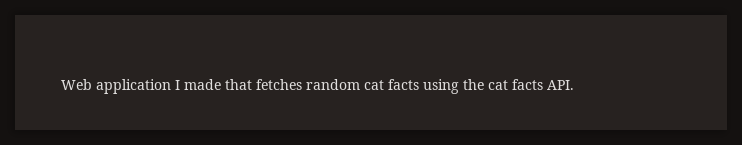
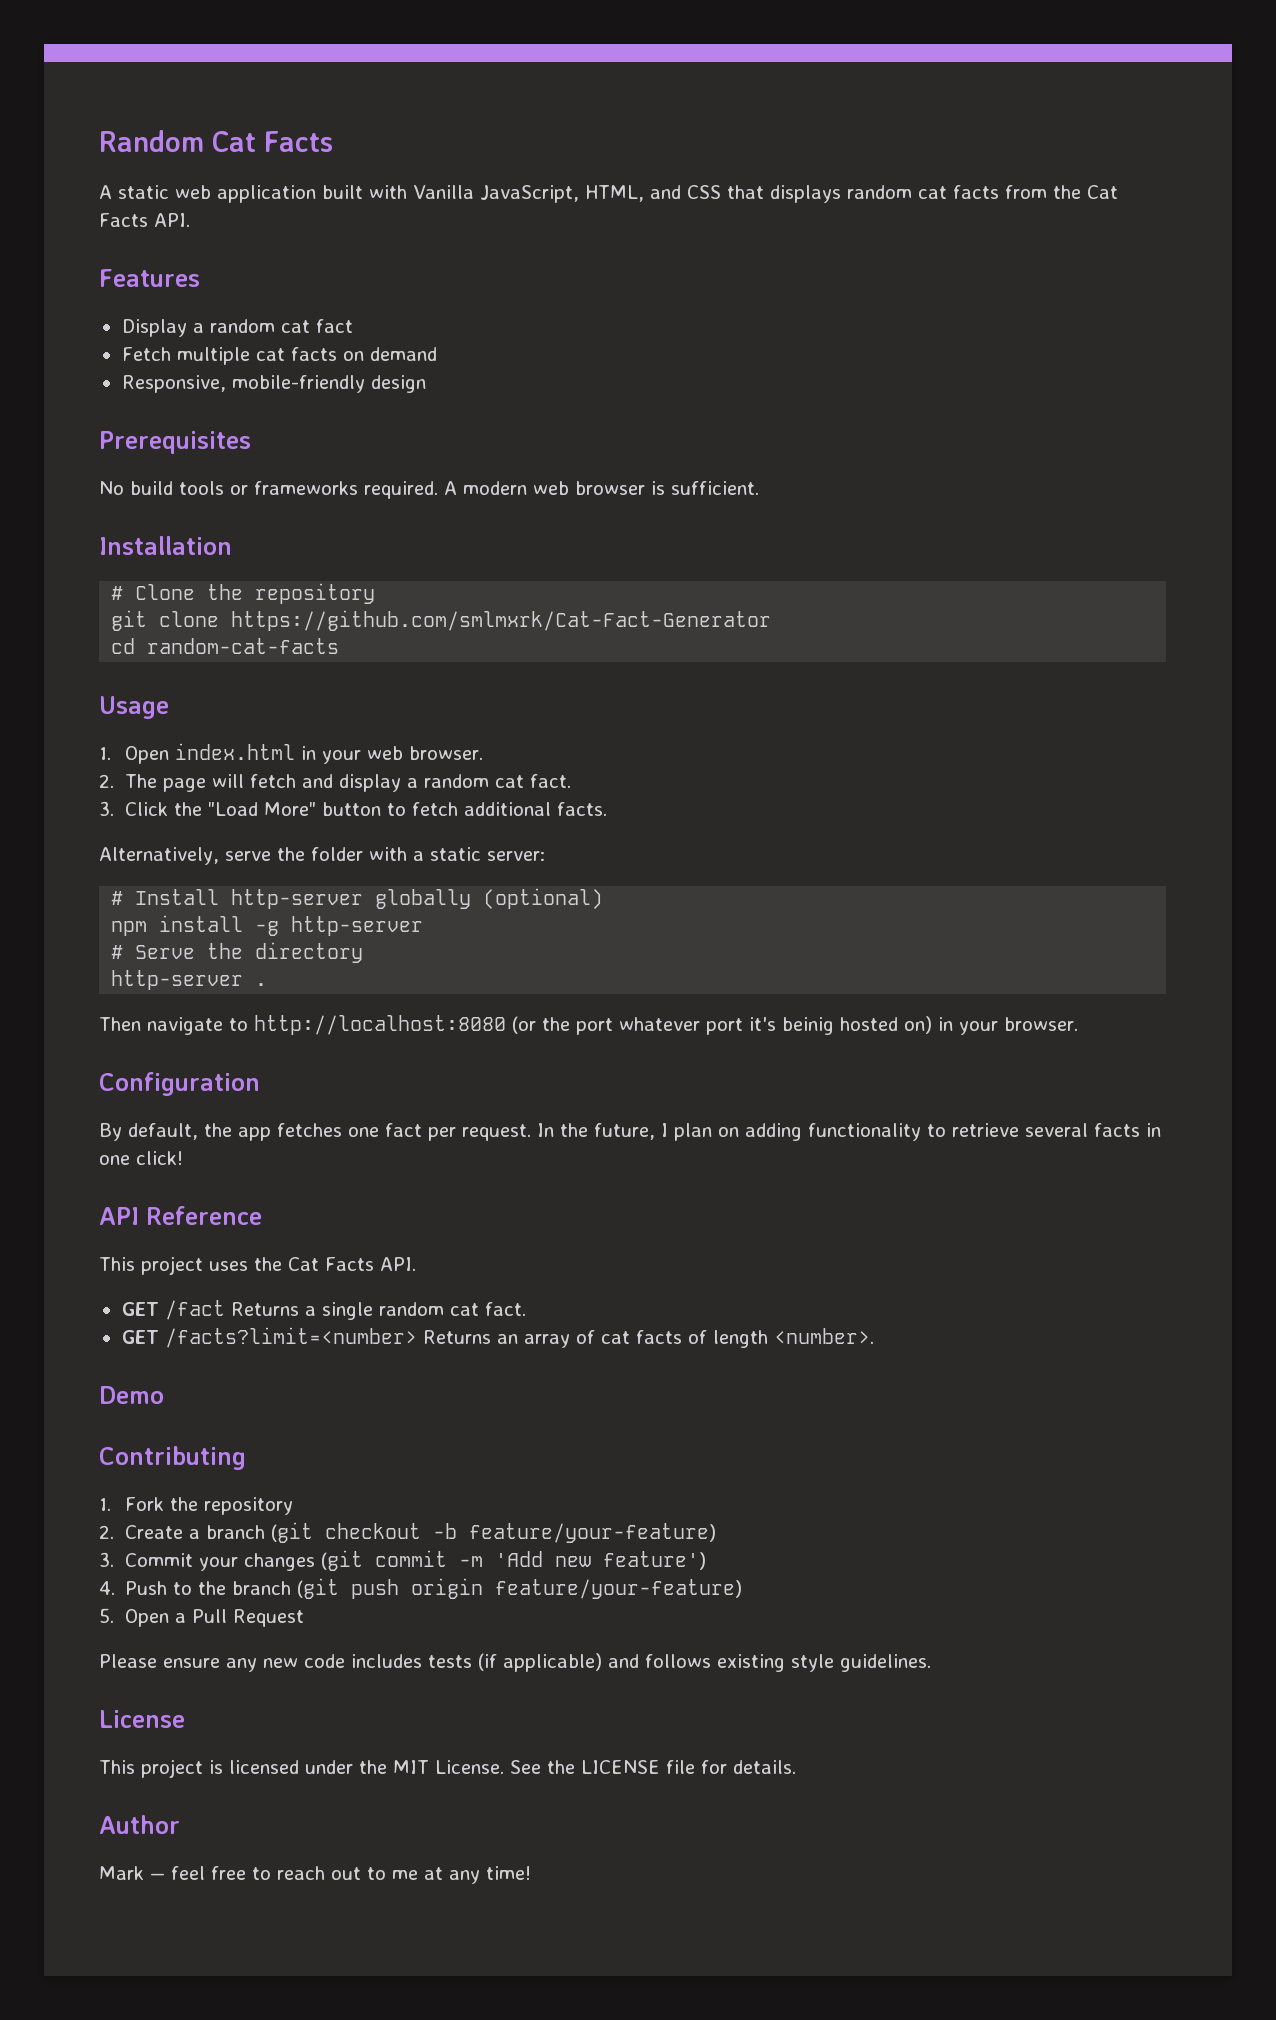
- Web application I made that fetches random cat facts using the cat facts API.
+ Random Cat Facts
+ A static web application built with Vanilla JavaScript, HTML, and CSS that displays random cat facts from the Cat Facts API.
+ Features
+ Display a random cat fact
+ Fetch multiple cat facts on demand
+ Responsive, mobile-friendly design
+ Prerequisites
+ No build tools or frameworks required. A modern web browser is sufficient.
+ Installation
+ # Clone the repository
+ git clone https://github.com/smlmxrk/Cat-Fact-Generator
+ cd random-cat-facts
+ Usage
+ 1. Open index.html in your web browser.
+ 2. The page will fetch and display a random cat fact.
+ 3. Click the "Load More" button to fetch additional facts.
+ Alternatively, serve the folder with a static server:
+ # Install http-server globally (optional)
+ npm install -g http-server
+ # Serve the directory
+ http-server .
+ Then navigate to http://localhost:8080 (or the port whatever port it's beinig hosted on) in your browser.
+ Configuration
+ By default, the app fetches one fact per request. In the future, I plan on adding functionality to retrieve several facts in one click!
+ API Reference
+ This project uses the Cat Facts API.
+ GET /fact Returns a single random cat fact.
+ GET /facts?limit=<number> Returns an array of cat facts of length <number>.
+ Demo
+ Contributing
+ 1. Fork the repository
+ 2. Create a branch (git checkout -b feature/your-feature)
+ 3. Commit your changes (git commit -m 'Add new feature')
+ 4. Push to the branch (git push origin feature/your-feature)
+ 5. Open a Pull Request
+ Please ensure any new code includes tests (if applicable) and follows existing style guidelines.
+ License
+ This project is licensed under the MIT License. See the LICENSE file for details.
+ Author
+ Mark — feel free to reach out to me at any time!

